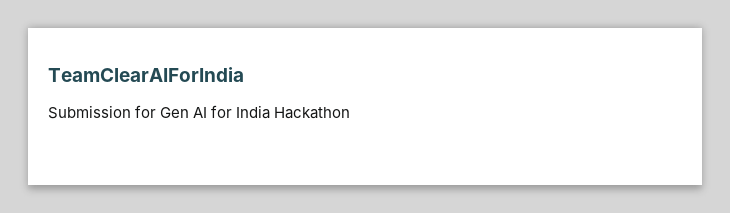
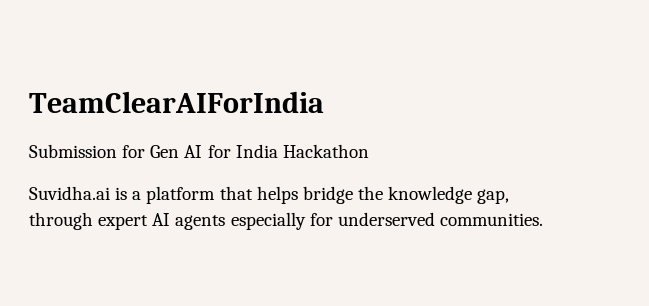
+ Suvidha.ai is a platform that helps bridge the knowledge gap, through expert AI agents especially for underserved communities.

